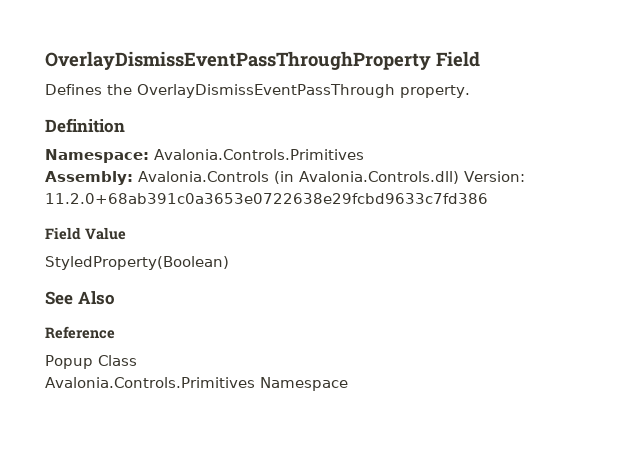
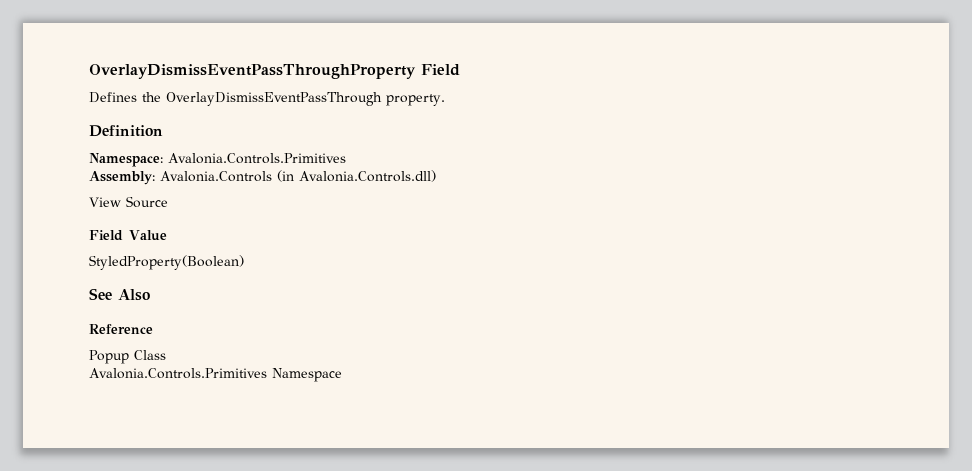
- Assembly: Avalonia.Controls (in Avalonia.Controls.dll) Version: 11.2.0+68ab391c0a3653e0722638e29fcbd9633c7fd386
+ Assembly: Avalonia.Controls (in Avalonia.Controls.dll)
+ View Source

